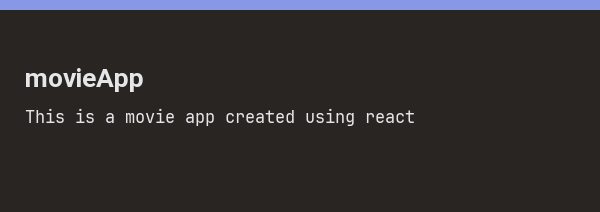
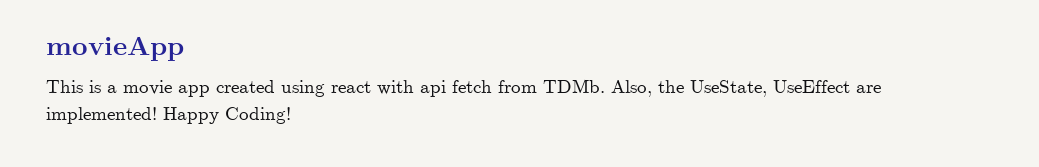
- This is a movie app created using react
+ This is a movie app created using react with api fetch from TDMb. Also, the UseState, UseEffect are implemented! Happy Coding!

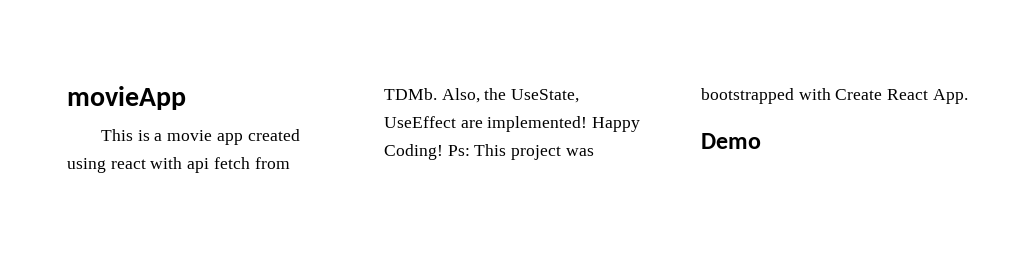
+ Ps: This project was bootstrapped with Create React App.
+ Demo

